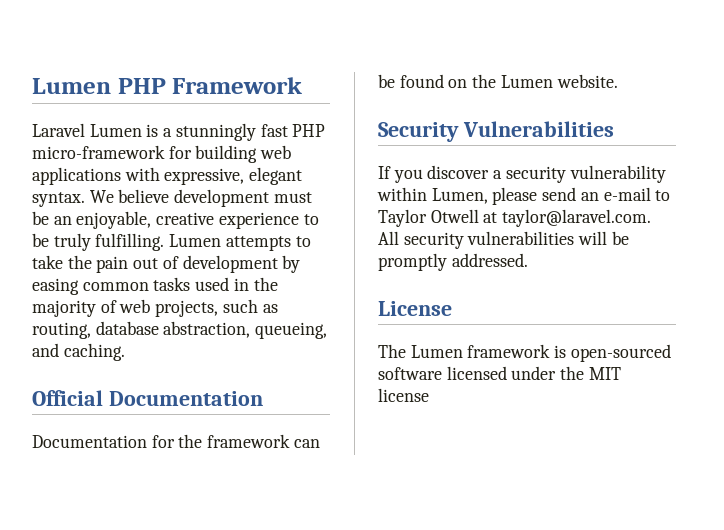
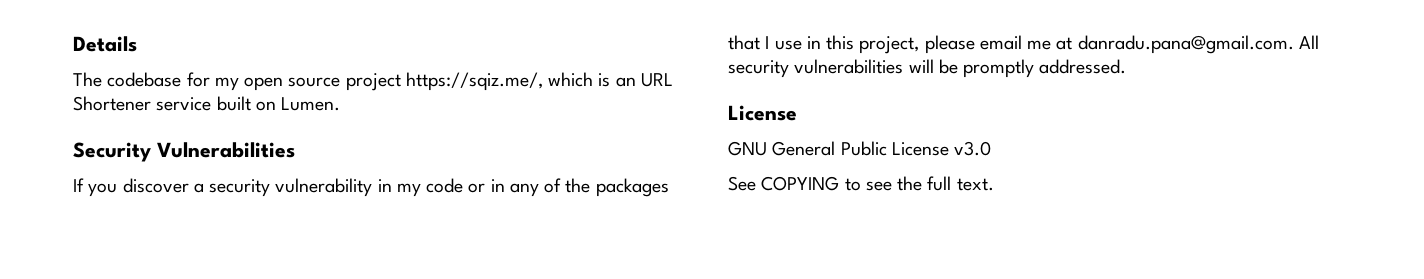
- Lumen PHP Framework
- Laravel Lumen is a stunningly fast PHP micro-framework for building web applications with expressive, elegant syntax. We believe development must be an enjoyable, creative experience to be truly fulfilling. Lumen attempts to take the pain out of development by easing common tasks used in the majority of web projects, such as routing, database abstraction, queueing, and caching.
- Official Documentation
- Documentation for the framework can be found on the Lumen website.
+ Details
+ The codebase for my open source project https://sqiz.me/, which is an URL Shortener service built on Lumen.
- If you discover a security vulnerability within Lumen, please send an e-mail to Taylor Otwell at taylor@laravel.com. All security vulnerabilities will be promptly addressed.
+ If you discover a security vulnerability in my code or in any of the packages that I use in this project, please email me at danradu.pana@gmail.com. All security vulnerabilities will be promptly addressed.
- The Lumen framework is open-sourced software licensed under the MIT license
+ GNU General Public License v3.0
+ See COPYING to see the full text.

